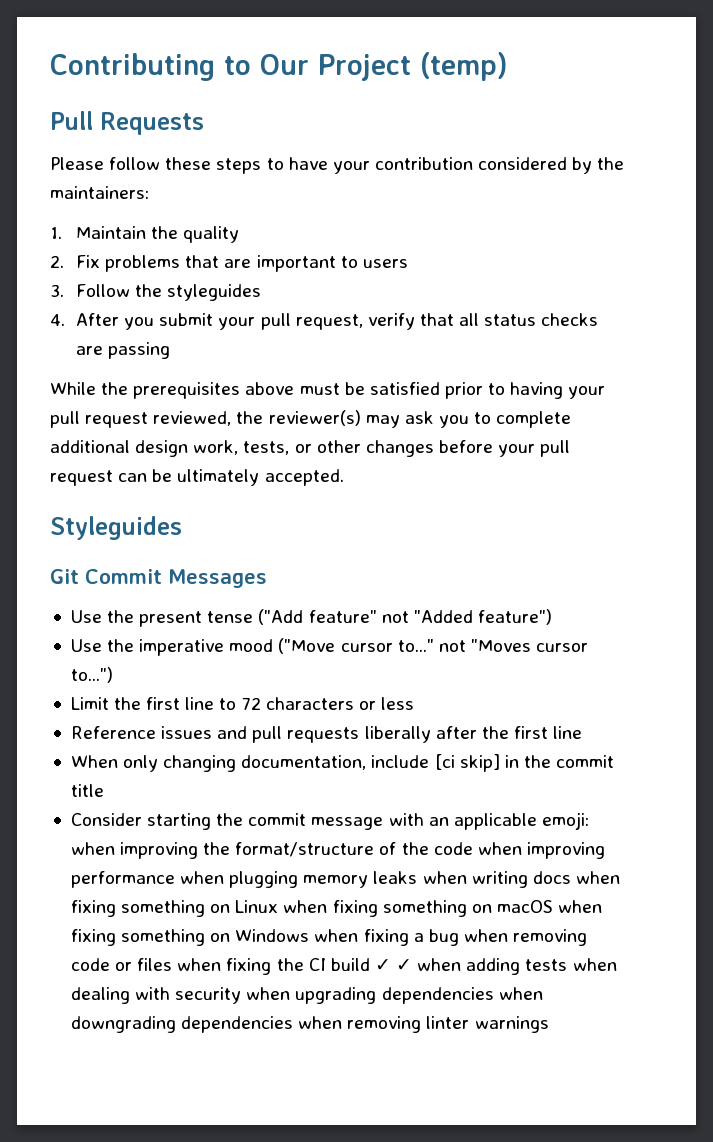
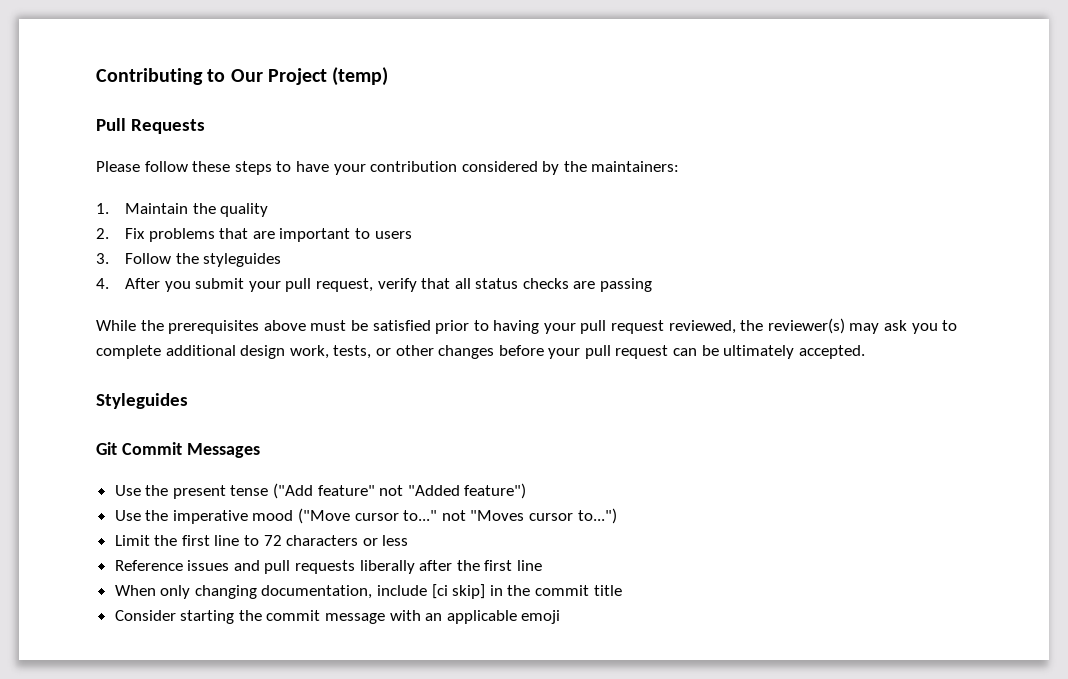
- Consider starting the commit message with an applicable emoji: when improving the format/structure of the code when improving performance when plugging memory leaks when writing docs when fixing something on Linux when fixing something on macOS when fixing something on Windows when fixing a bug when removing code or files when fixing the CI build ✓ ✓ when adding tests when dealing with security when upgrading dependencies when downgrading dependencies when removing linter warnings
+ Consider starting the commit message with an applicable emoji

